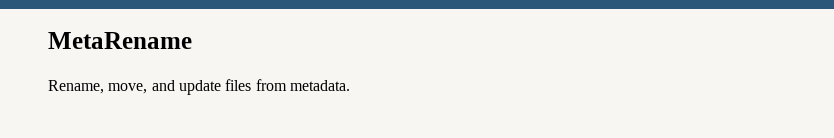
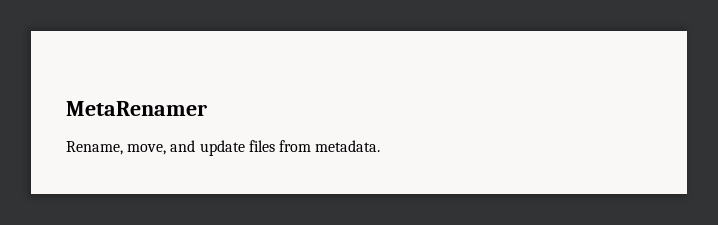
- MetaRename
+ MetaRenamer

